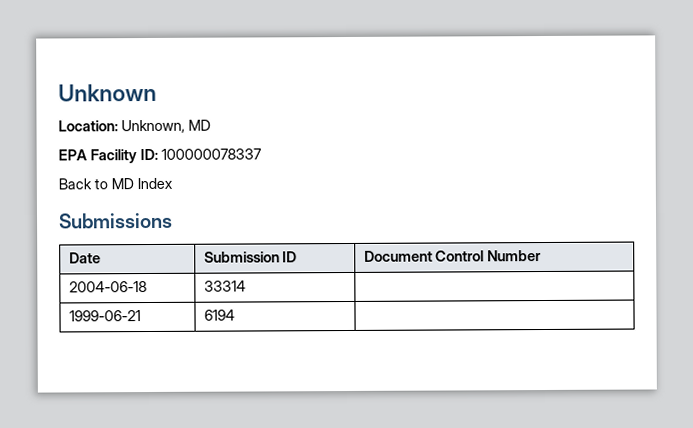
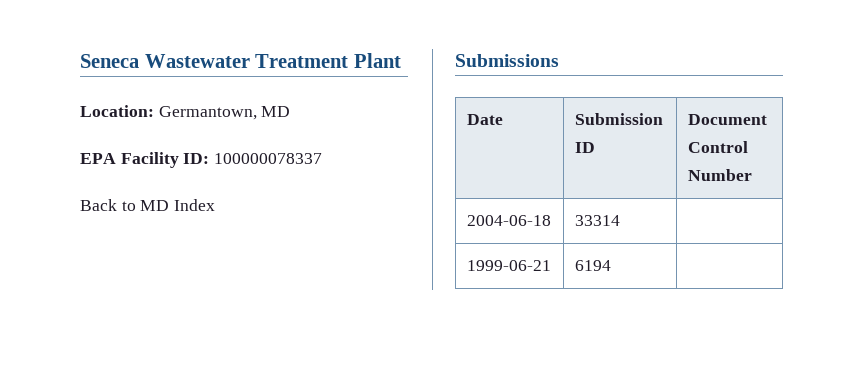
- Unknown
+ Seneca Wastewater Treatment Plant
- Location: Unknown, MD
+ Location: Germantown, MD

